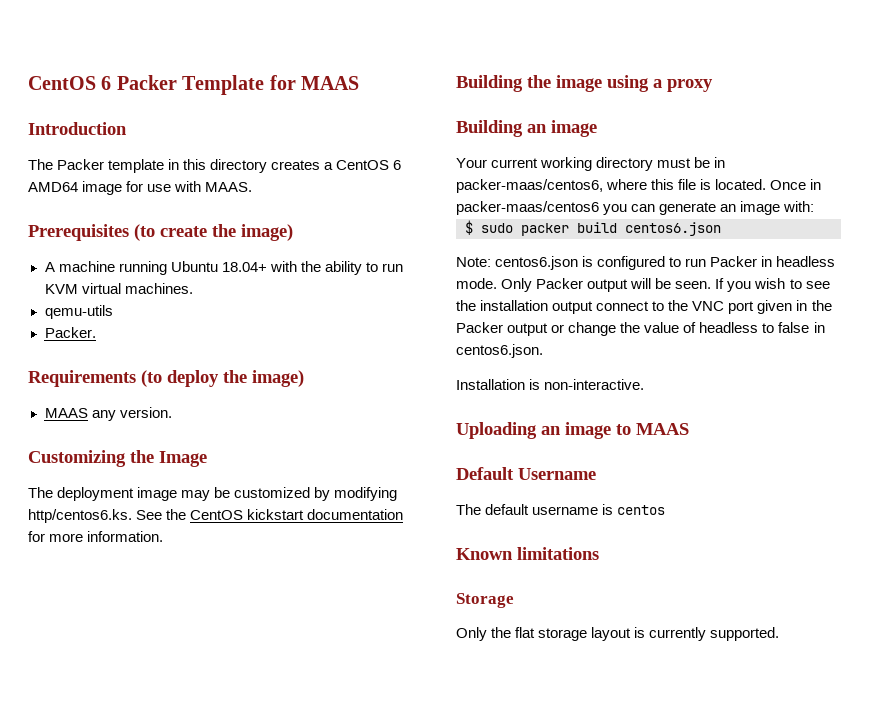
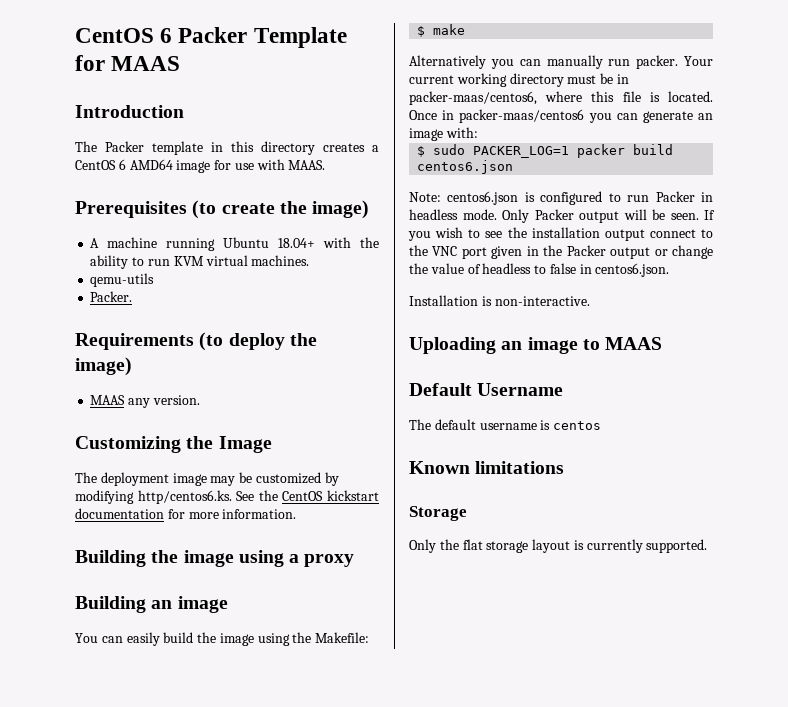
+ You can easily build the image using the Makefile:
+ $ make
+ Alternatively you can manually run packer.
- $ sudo packer build centos6.json
+ $ sudo PACKER_LOG=1 packer build centos6.json

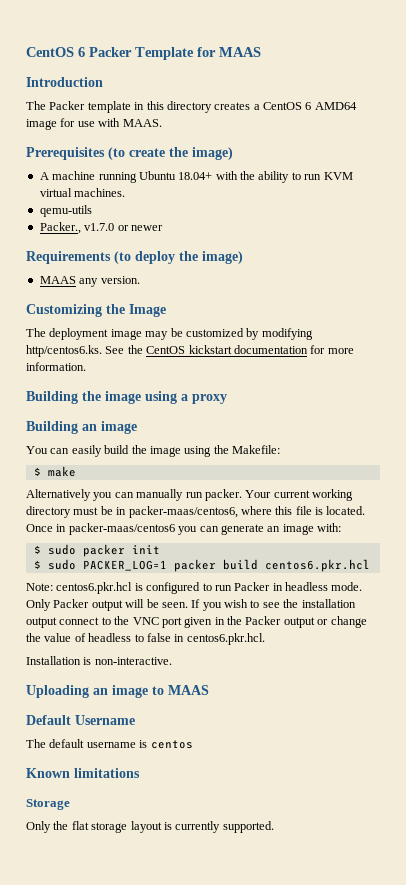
- Packer.
+ Packer., v1.7.0 or newer
+ $ sudo packer init
- $ sudo PACKER_LOG=1 packer build centos6.json
+ $ sudo PACKER_LOG=1 packer build centos6.pkr.hcl
- Note: centos6.json is configured to run Packer in headless mode.
+ Note: centos6.pkr.hcl is configured to run Packer in headless mode.
- If you wish to see the installation output connect to the VNC port given in the Packer output or change the value of headless to false in centos6.json.
+ If you wish to see the installation output connect to the VNC port given in the Packer output or change the value of headless to false in centos6.pkr.hcl.

